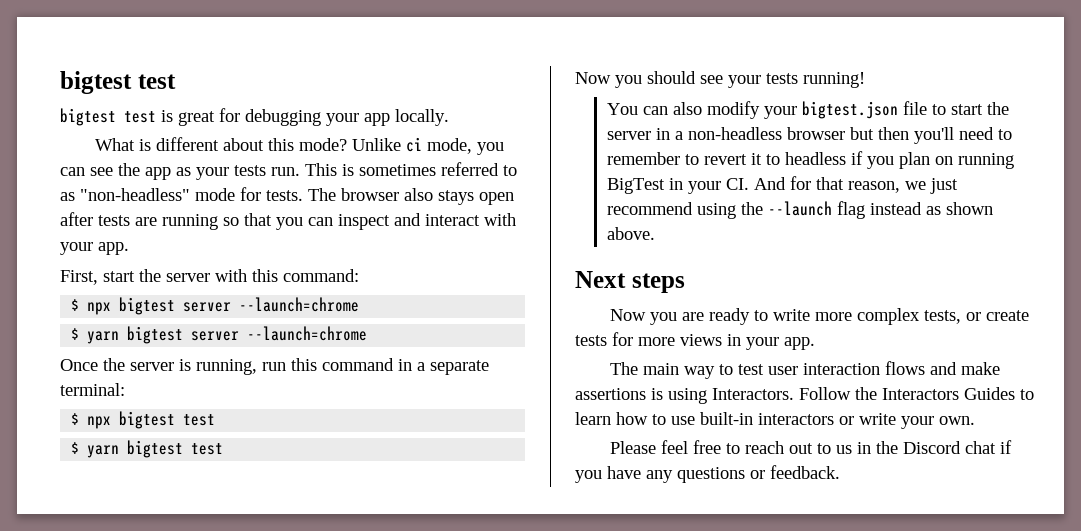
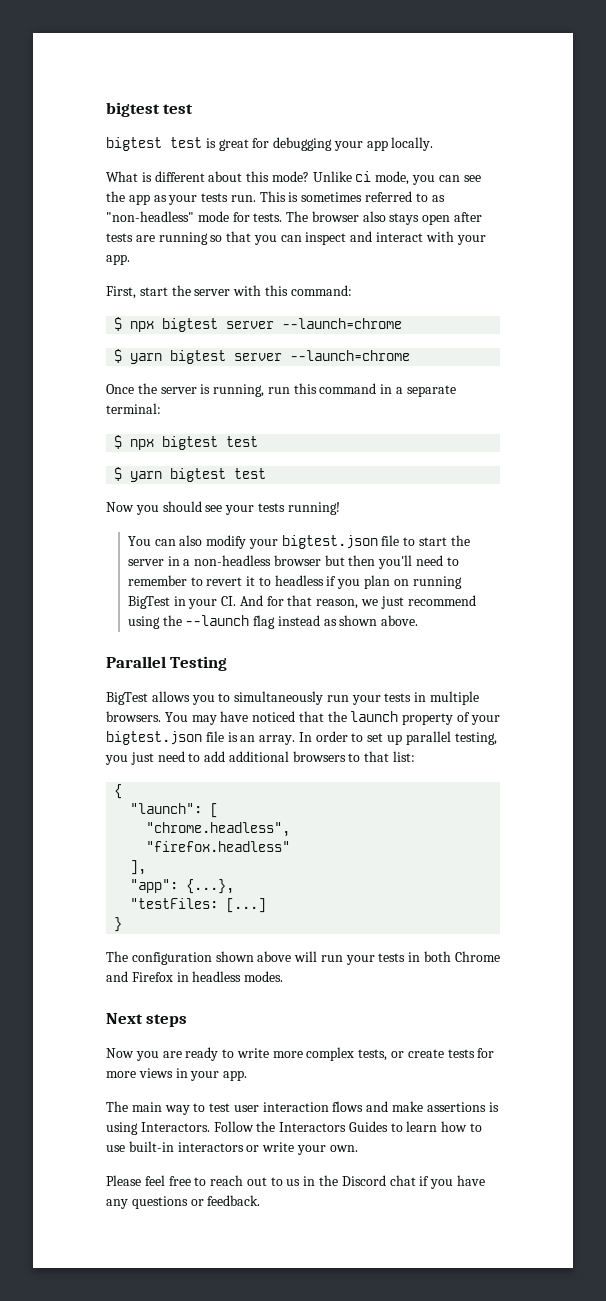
+ Parallel Testing
+ BigTest allows you to simultaneously run your tests in multiple browsers. You may have noticed that the launch property of your bigtest.json file is an array. In order to set up parallel testing, you just need to add additional browsers to that list:
+ {
+ "launch": [
+ "chrome.headless",
+ "firefox.headless"
+ ],
+ "app": {...},
+ "testFiles: [...]
+ }
+ The configuration shown above will run your tests in both Chrome and Firefox in headless modes.

